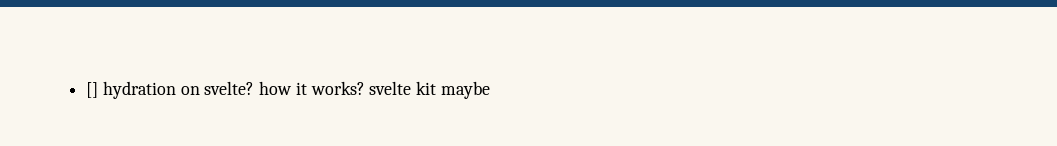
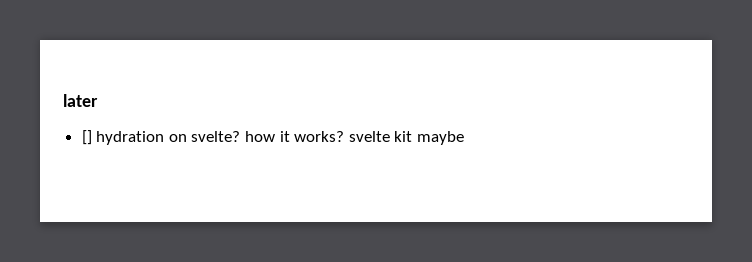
+ later

